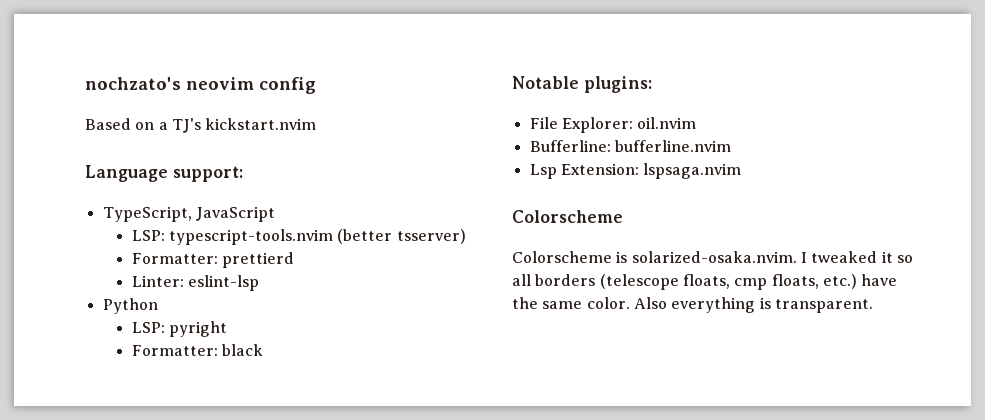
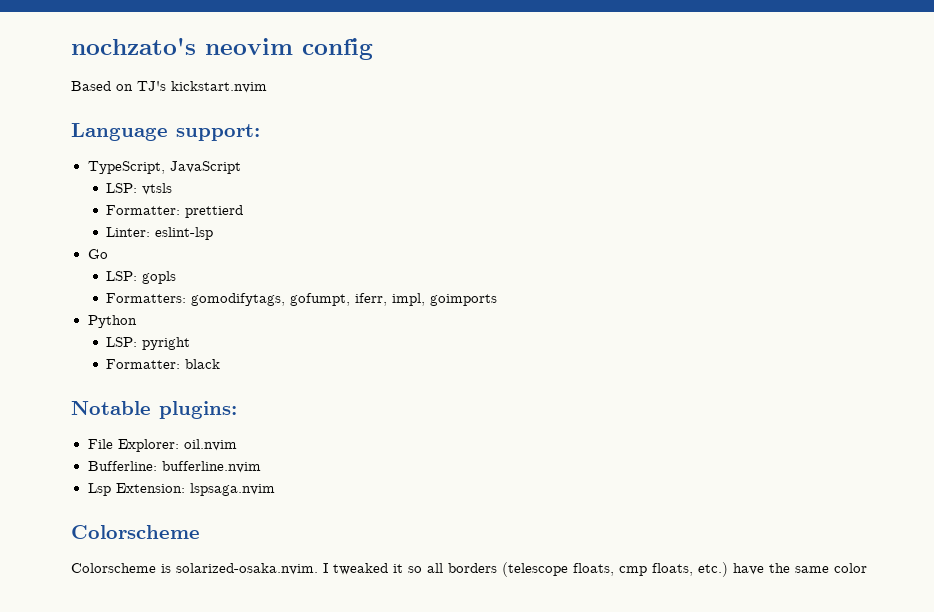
- Based on a TJ's kickstart.nvim
+ Based on TJ's kickstart.nvim
- LSP: typescript-tools.nvim (better tsserver)
+ LSP: vtsls
+ Go
+ LSP: gopls
+ Formatters: gomodifytags, gofumpt, iferr, impl, goimports
- Colorscheme is solarized-osaka.nvim. I tweaked it so all borders (telescope floats, cmp floats, etc.) have the same color. Also everything is transparent.
+ Colorscheme is solarized-osaka.nvim. I tweaked it so all borders (telescope floats, cmp floats, etc.) have the same color

